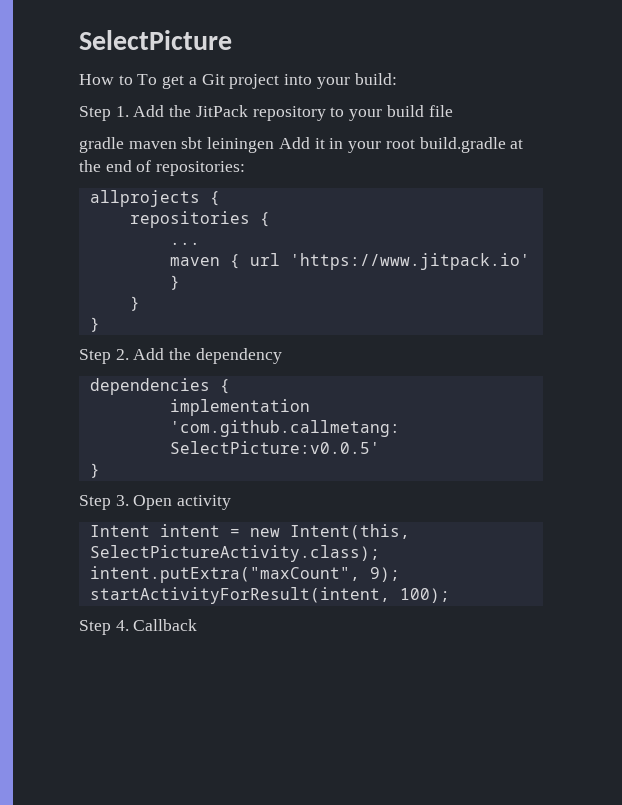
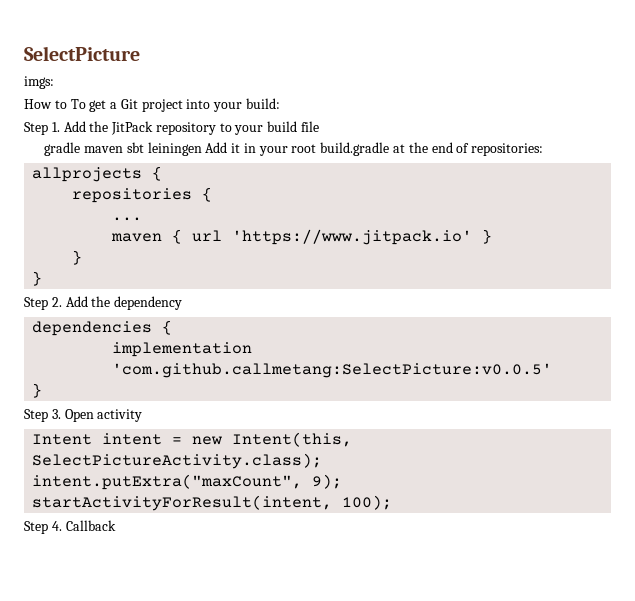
+ imgs:

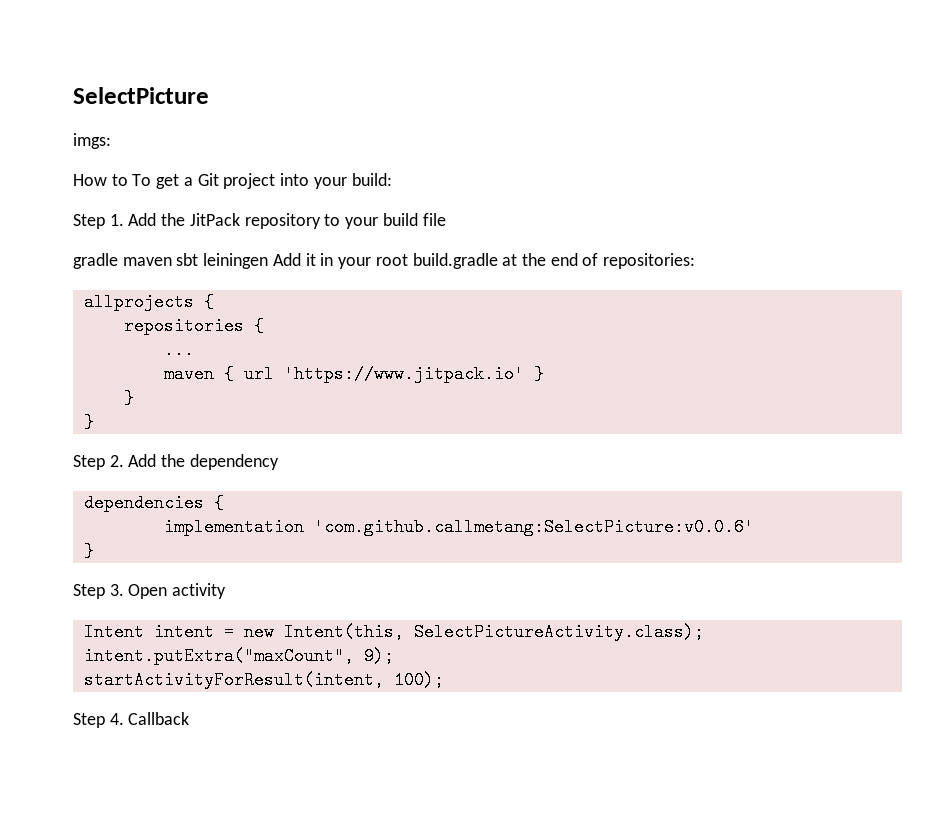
- implementation 'com.github.callmetang:SelectPicture:v0.0.5'
+ implementation 'com.github.callmetang:SelectPicture:v0.0.6'

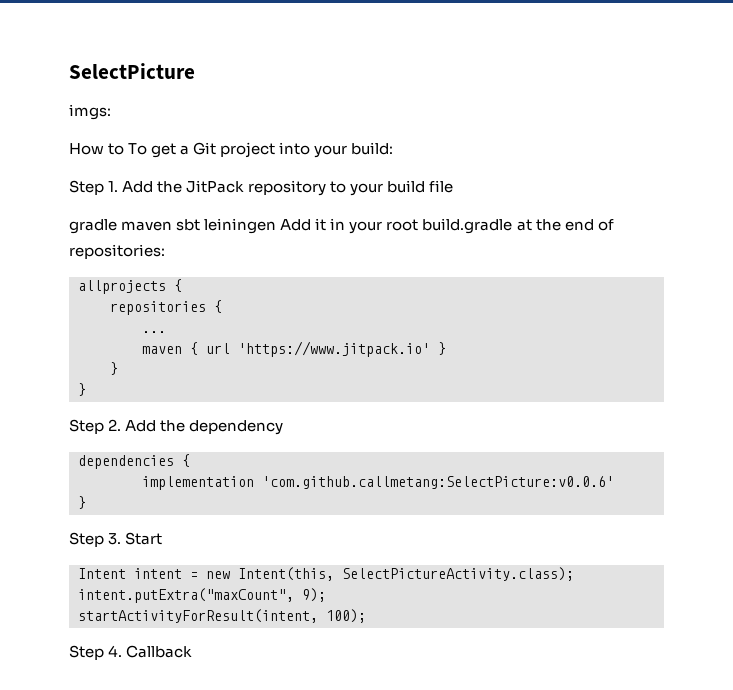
- Step 3. Open activity
+ Step 3. Start

